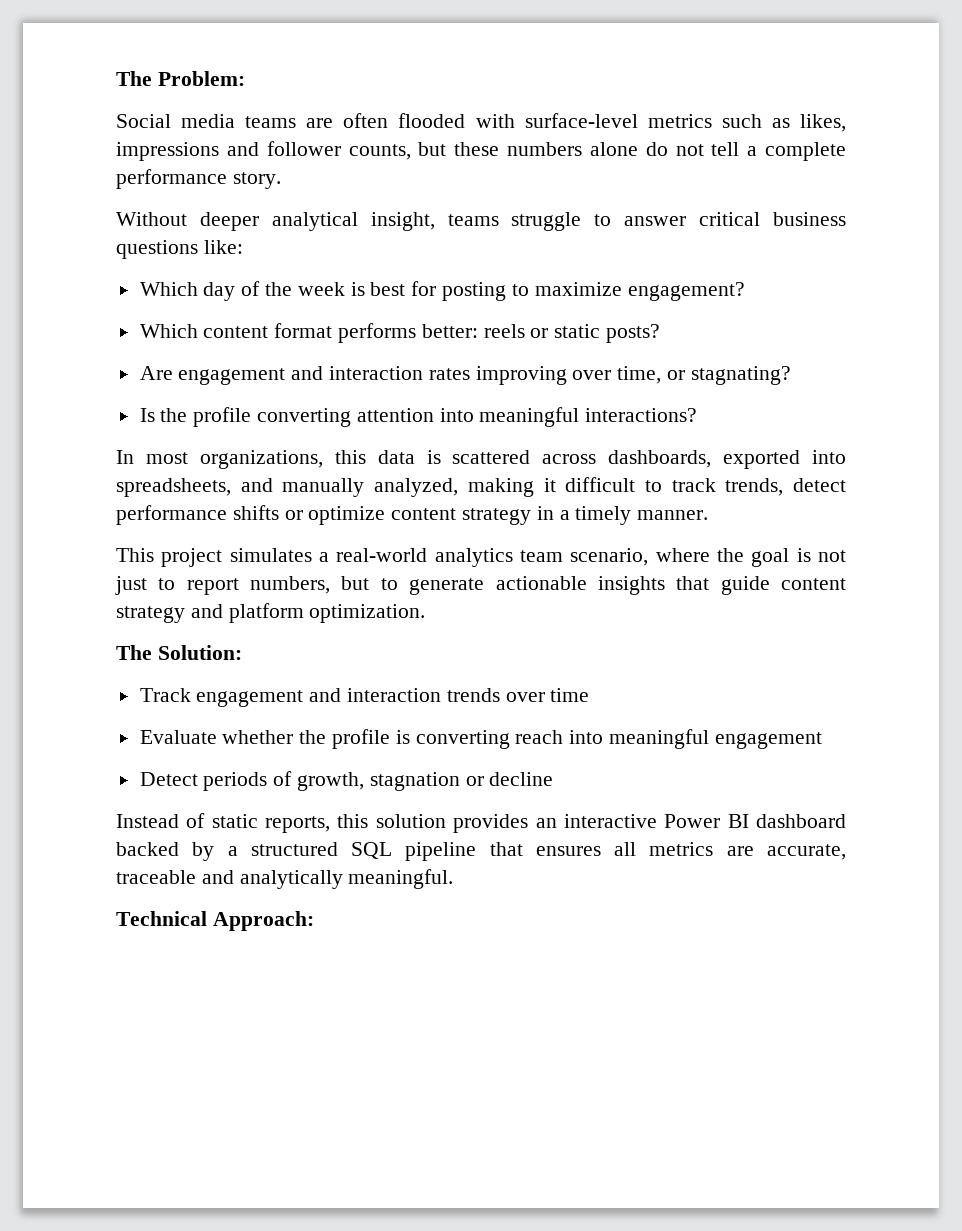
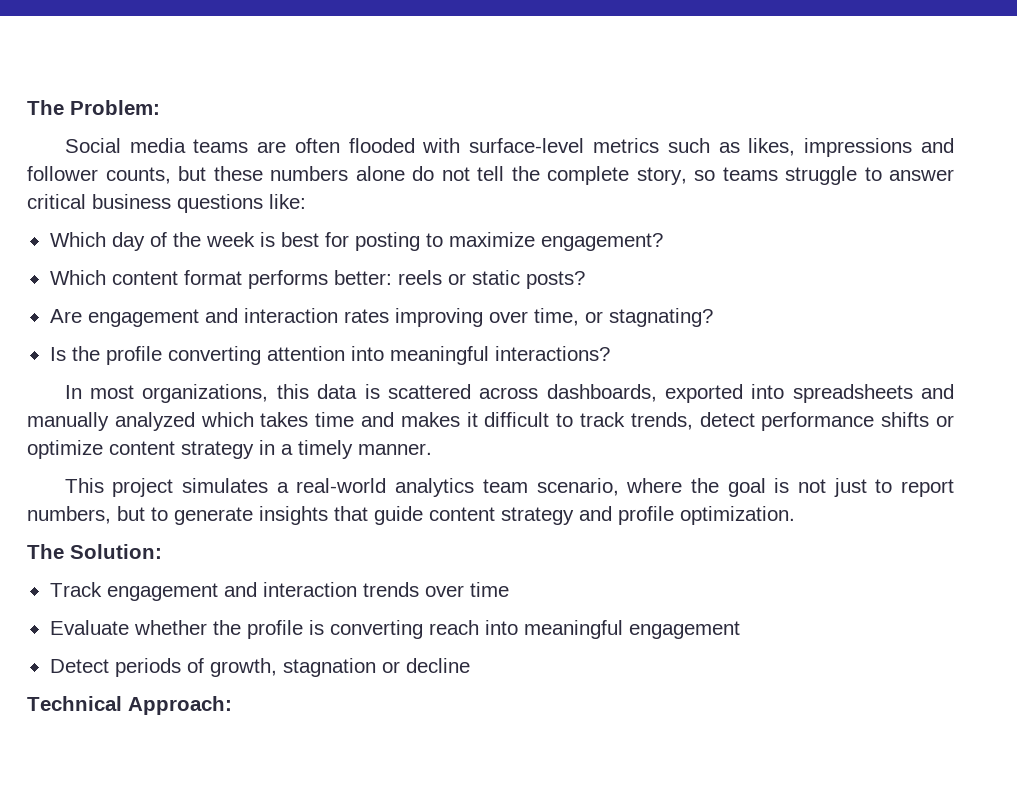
- Social media teams are often flooded with surface-level metrics such as likes, impressions and follower counts, but these numbers alone do not tell a complete performance story.
- Without deeper analytical insight, teams struggle to answer critical business questions like:
+ Social media teams are often flooded with surface-level metrics such as likes, impressions and follower counts, but these numbers alone do not tell the complete story, so teams struggle to answer critical business questions like:
- In most organizations, this data is scattered across dashboards, exported into spreadsheets, and manually analyzed, making it difficult to track trends, detect performance shifts or optimize content strategy in a timely manner.
+ In most organizations, this data is scattered across dashboards, exported into spreadsheets and manually analyzed which takes time and makes it difficult to track trends, detect performance shifts or optimize content strategy in a timely manner.
- This project simulates a real-world analytics team scenario, where the goal is not just to report numbers, but to generate actionable insights that guide content strategy and platform optimization.
+ This project simulates a real-world analytics team scenario, where the goal is not just to report numbers, but to generate insights that guide content strategy and profile optimization.
- Instead of static reports, this solution provides an interactive Power BI dashboard backed by a structured SQL pipeline that ensures all metrics are accurate, traceable and analytically meaningful.

